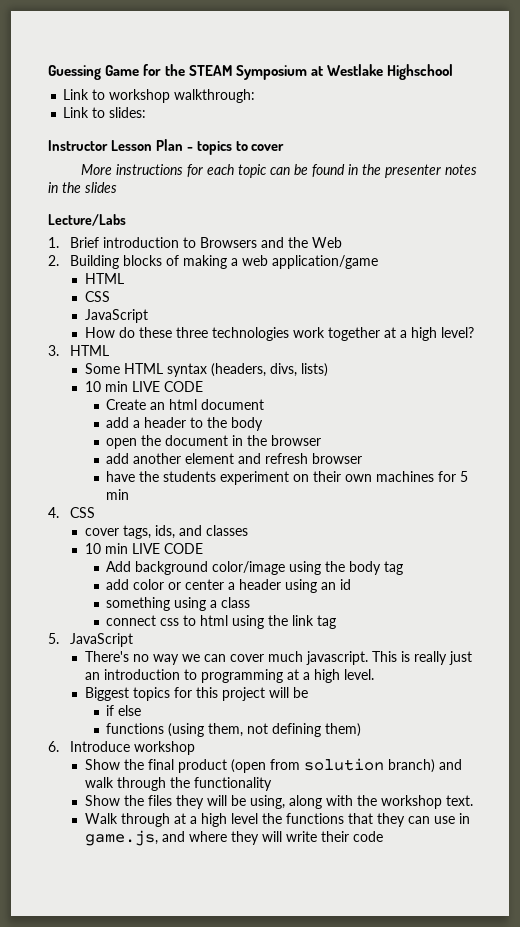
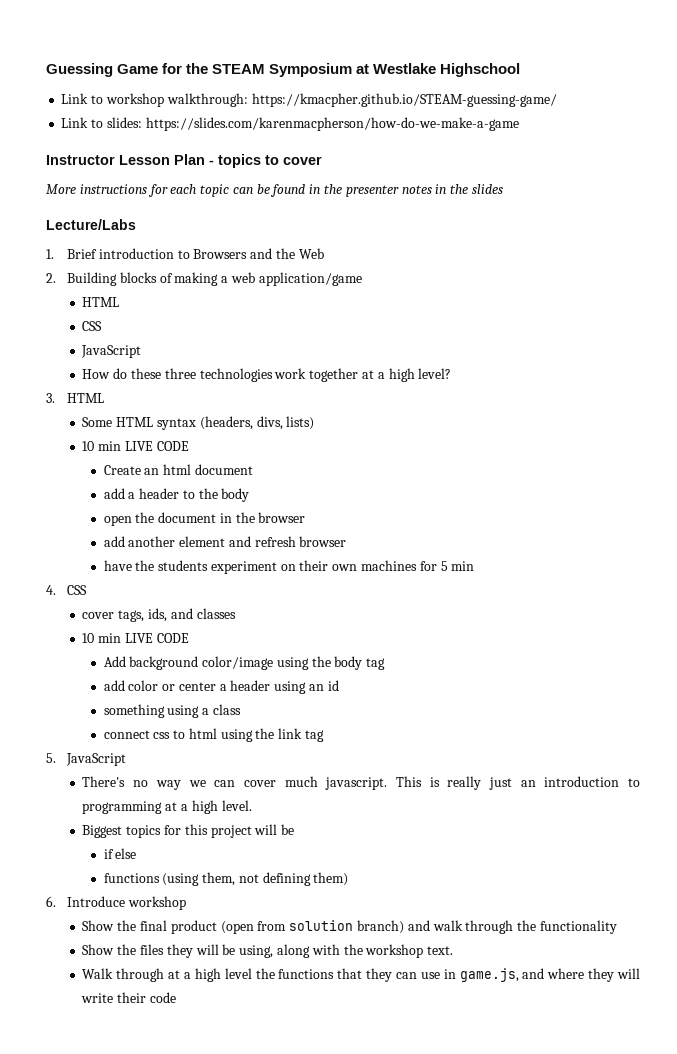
- Link to workshop walkthrough:
+ Link to workshop walkthrough: https://kmacpher.github.io/STEAM-guessing-game/
- Link to slides:
+ Link to slides: https://slides.com/karenmacpherson/how-do-we-make-a-game

